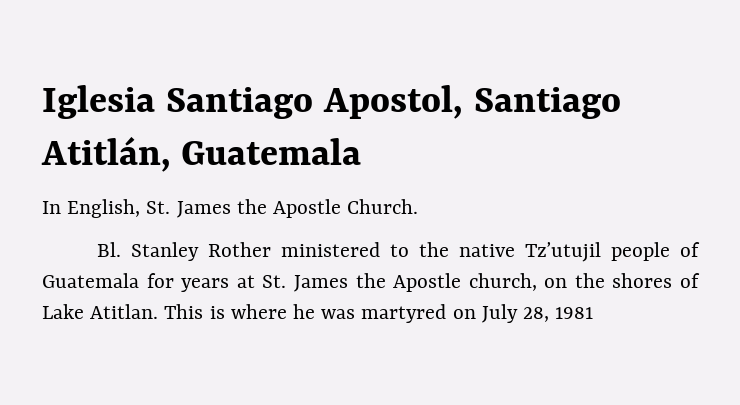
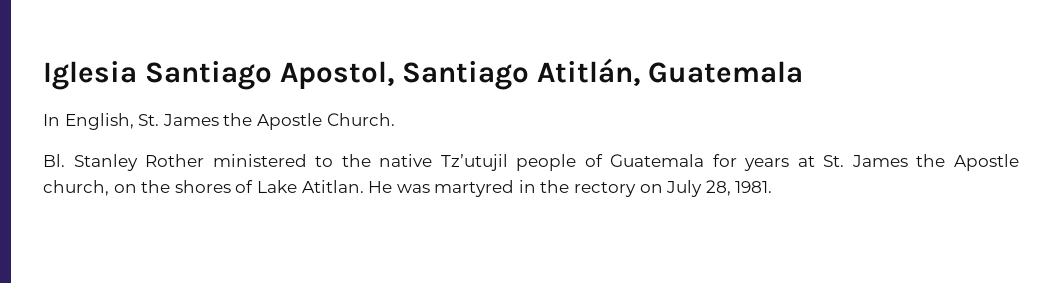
- This is where he was martyred on July 28, 1981
+ He was martyred in the rectory on July 28, 1981.

